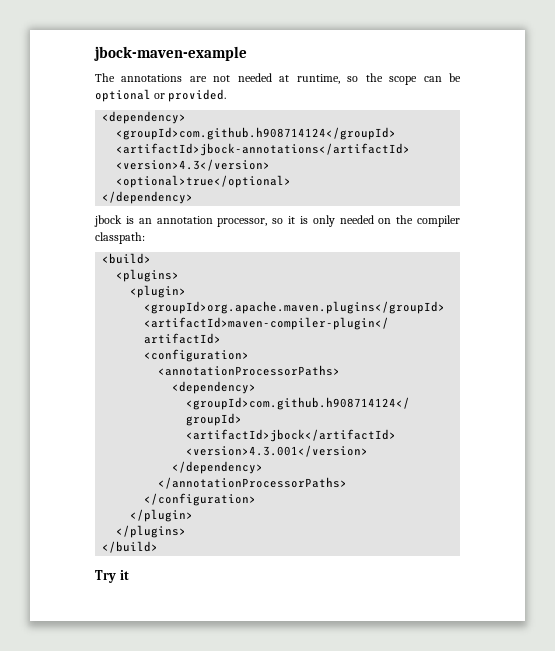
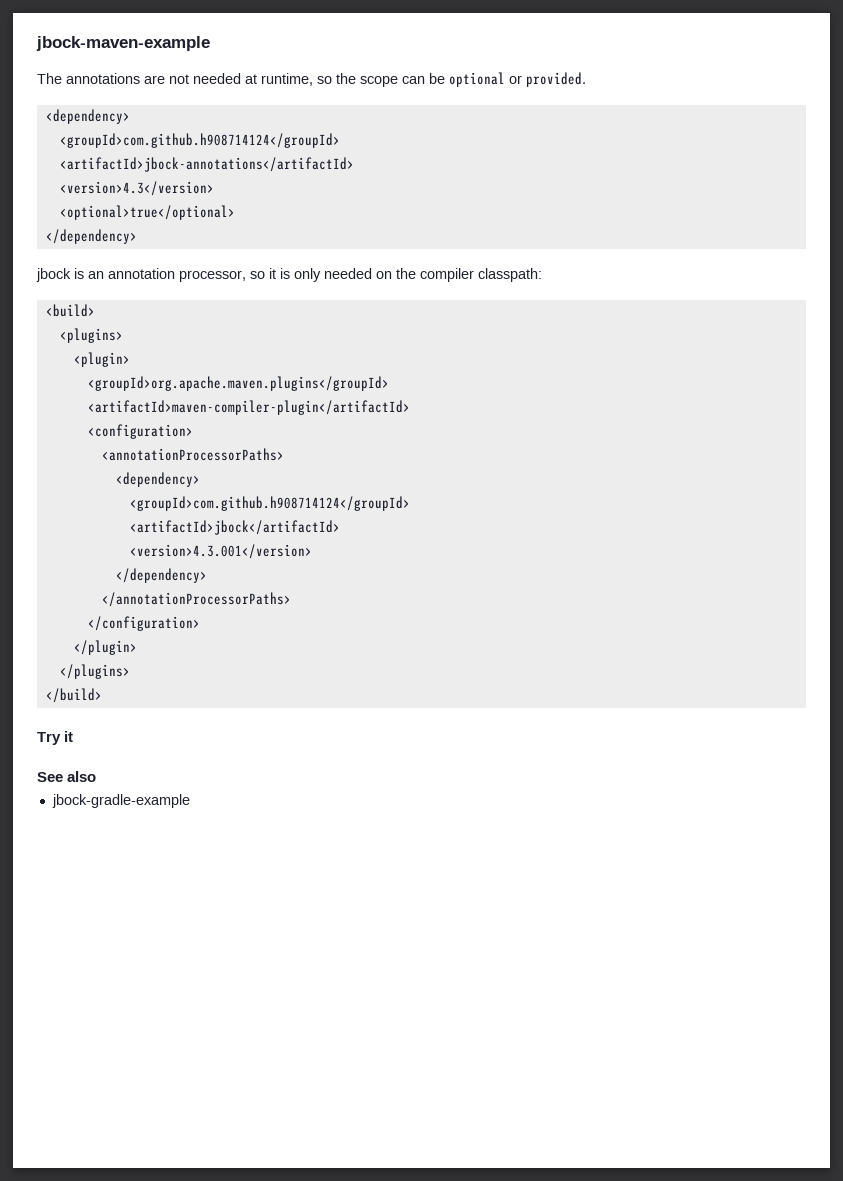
+ See also
+ jbock-gradle-example

